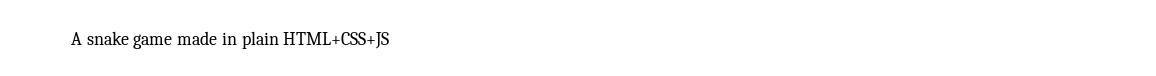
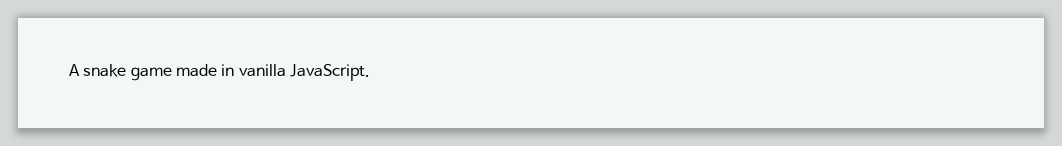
- A snake game made in plain HTML+CSS+JS
+ A snake game made in vanilla JavaScript.

